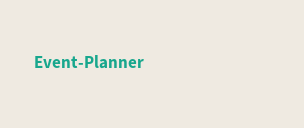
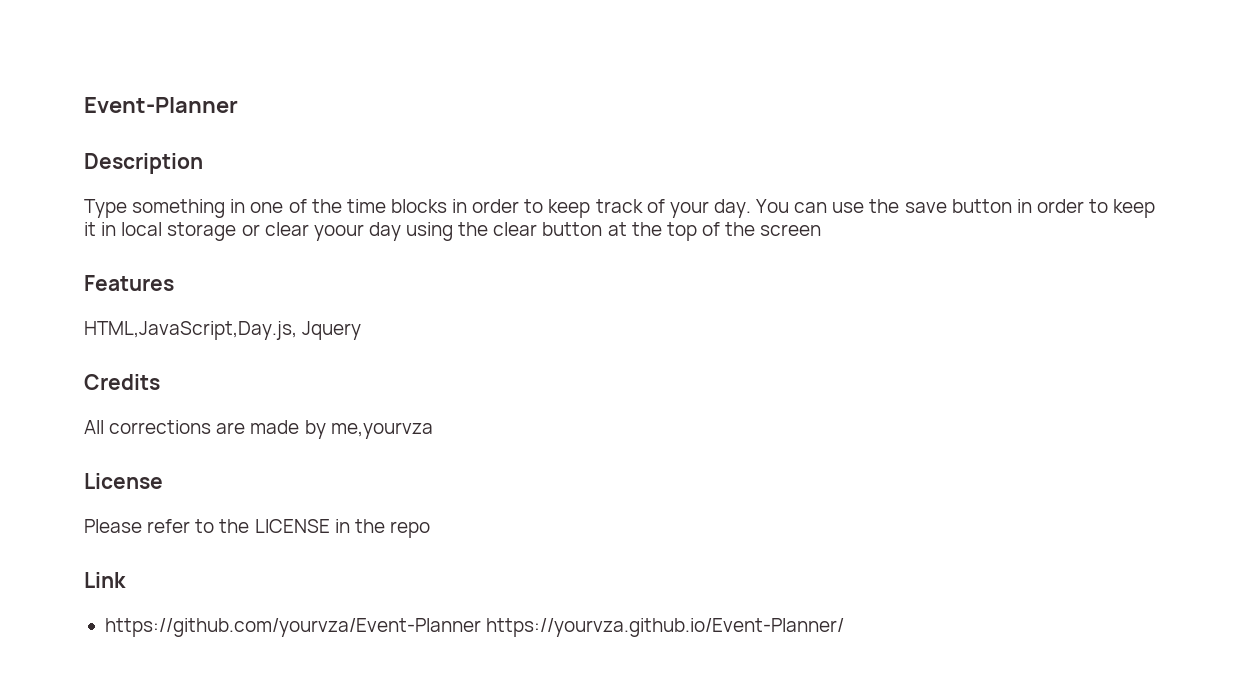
+ Description
+ Type something in one of the time blocks in order to keep track of your day. You can use the save button in order to keep it in local storage or clear yoour day using the clear button at the top of the screen
+ Features
+ HTML,JavaScript,Day.js, Jquery
+ Credits
+ All corrections are made by me,yourvza
+ License
+ Please refer to the LICENSE in the repo
+ Link
+ https://github.com/yourvza/Event-Planner https://yourvza.github.io/Event-Planner/

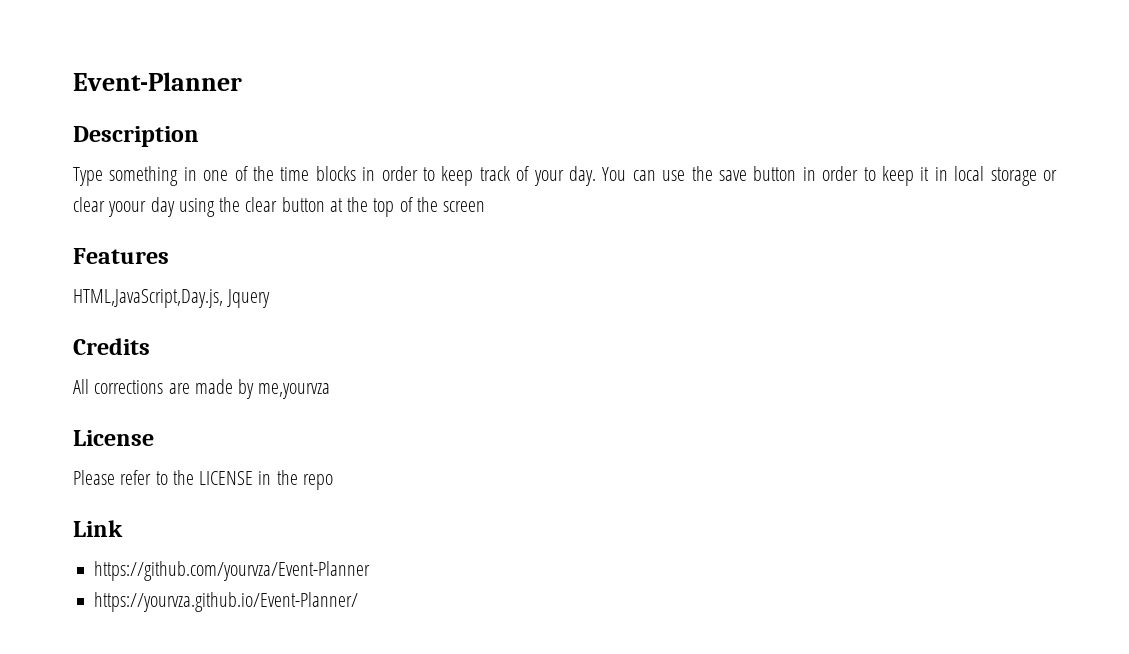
- https://github.com/yourvza/Event-Planner https://yourvza.github.io/Event-Planner/
+ https://github.com/yourvza/Event-Planner
+ https://yourvza.github.io/Event-Planner/

